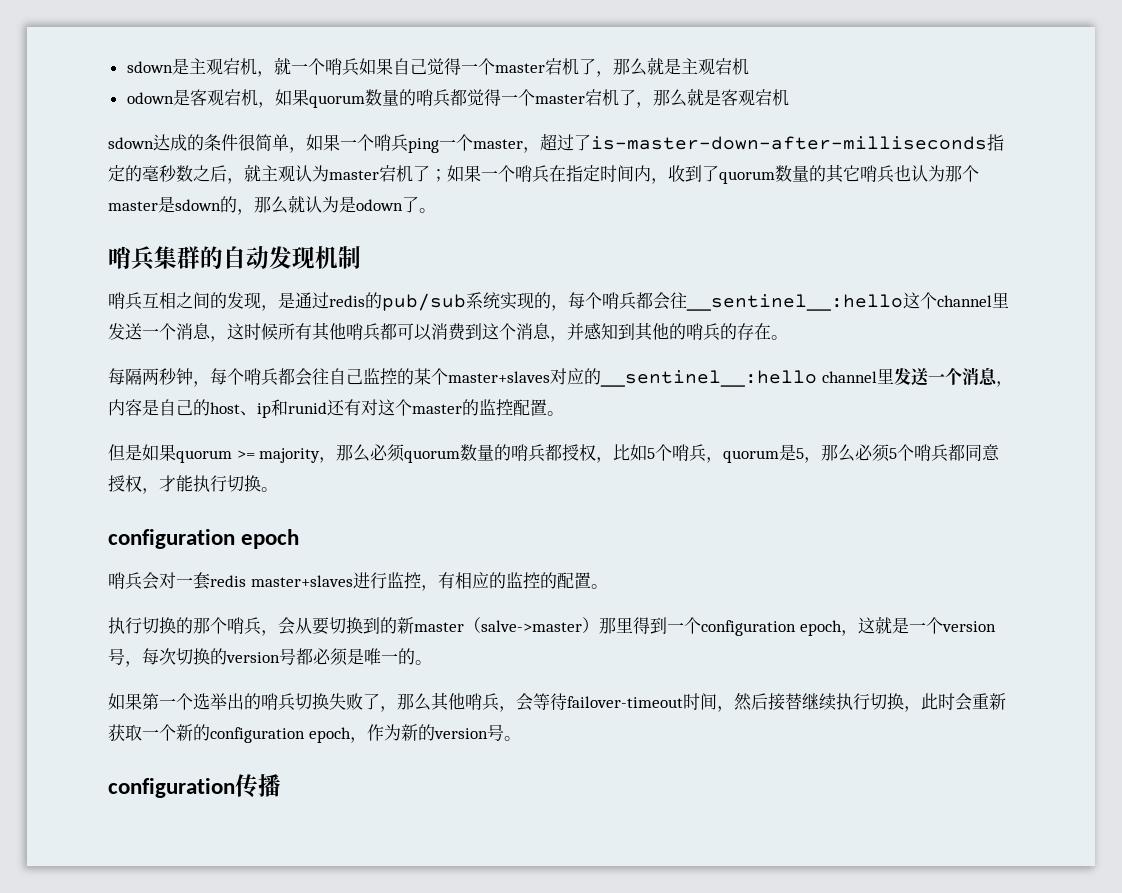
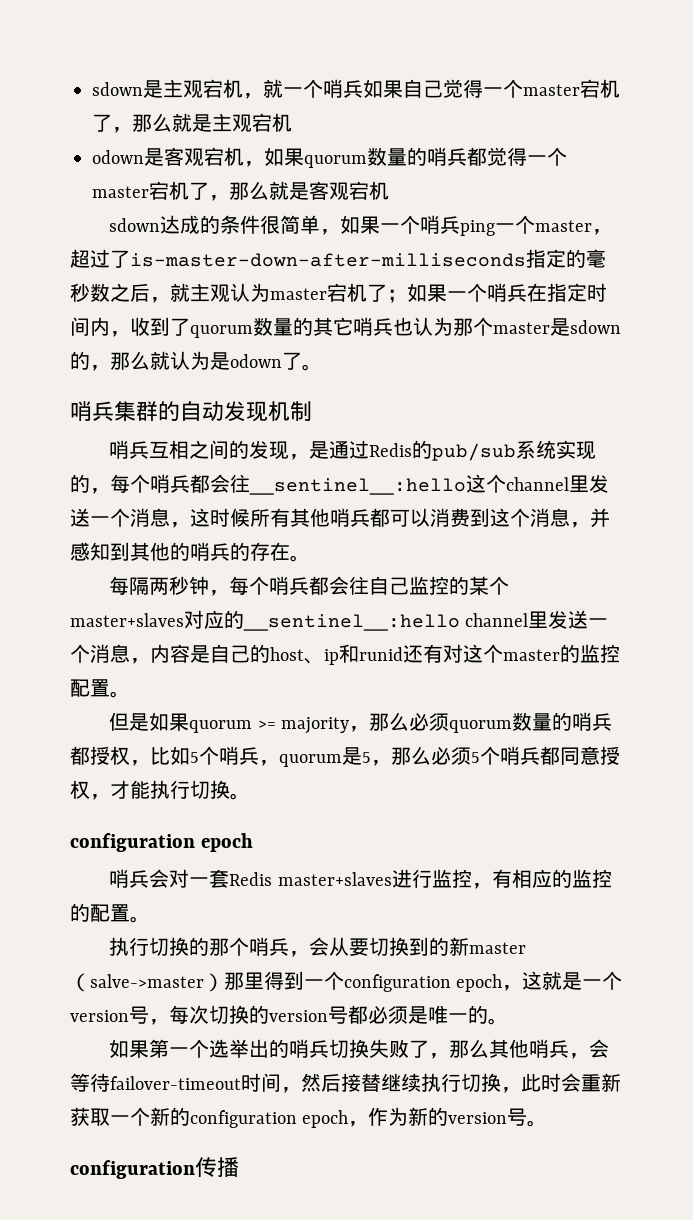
- 哨兵互相之间的发现，是通过redis的pub/sub系统实现的，每个哨兵都会往__sentinel__:hello这个channel里发送一个消息，这时候所有其他哨兵都可以消费到这个消息，并感知到其他的哨兵的存在。
+ 哨兵互相之间的发现，是通过Redis的pub/sub系统实现的，每个哨兵都会往__sentinel__:hello这个channel里发送一个消息，这时候所有其他哨兵都可以消费到这个消息，并感知到其他的哨兵的存在。
- 哨兵会对一套redis master+slaves进行监控，有相应的监控的配置。
+ 哨兵会对一套Redis master+slaves进行监控，有相应的监控的配置。

